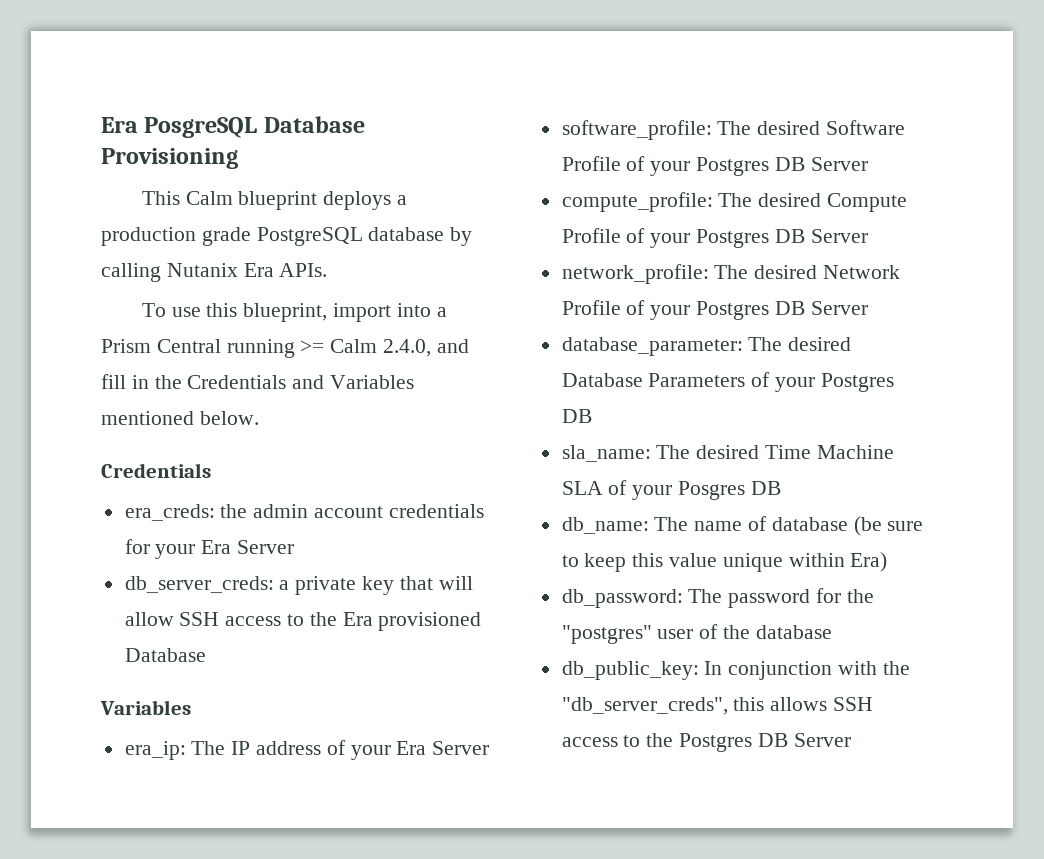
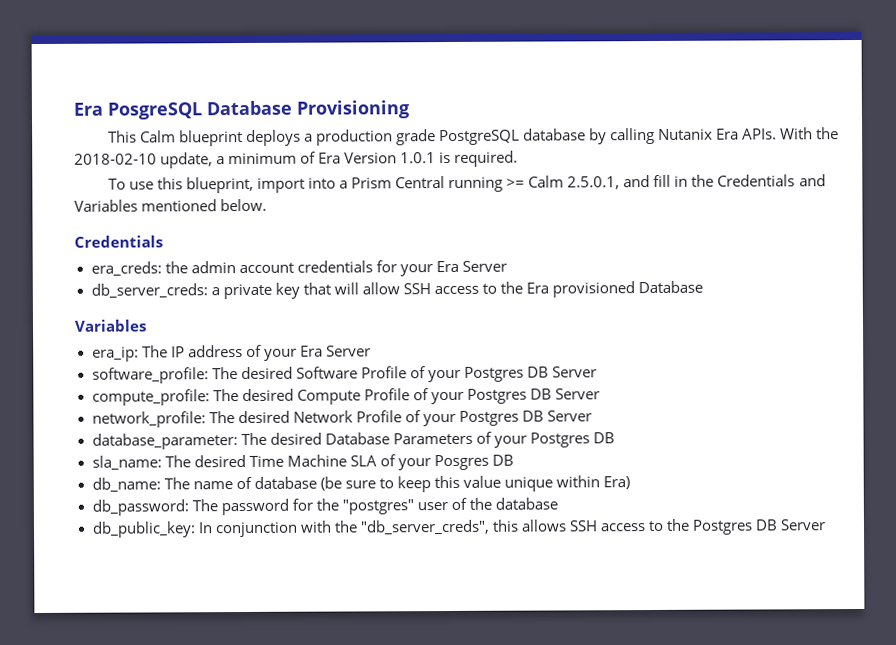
+ With the 2018-02-10 update, a minimum of Era Version 1.0.1 is required.
- To use this blueprint, import into a Prism Central running >= Calm 2.4.0, and fill in the Credentials and Variables mentioned below.
+ To use this blueprint, import into a Prism Central running >= Calm 2.5.0.1, and fill in the Credentials and Variables mentioned below.

